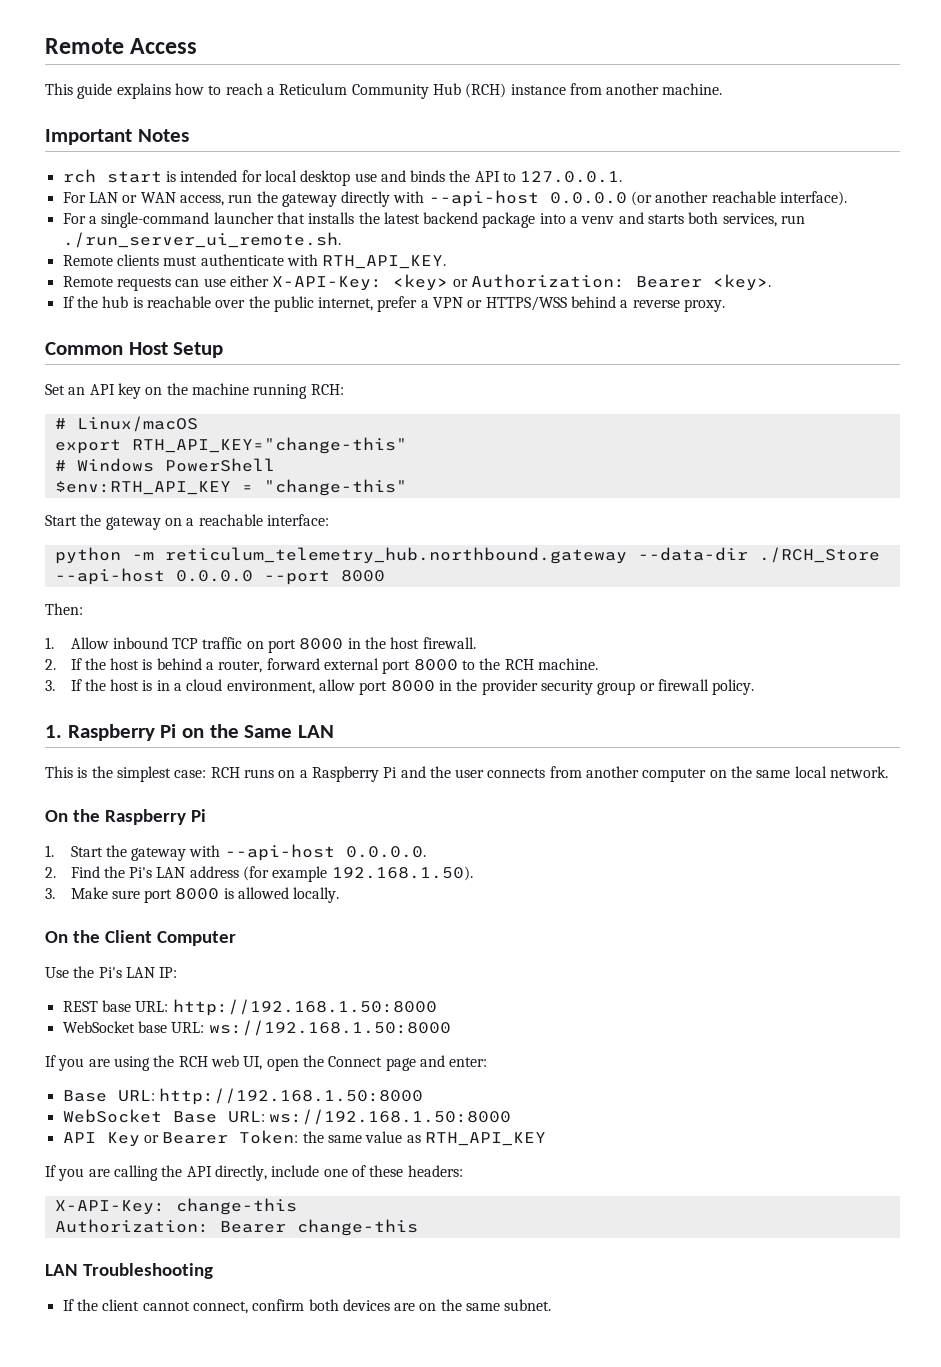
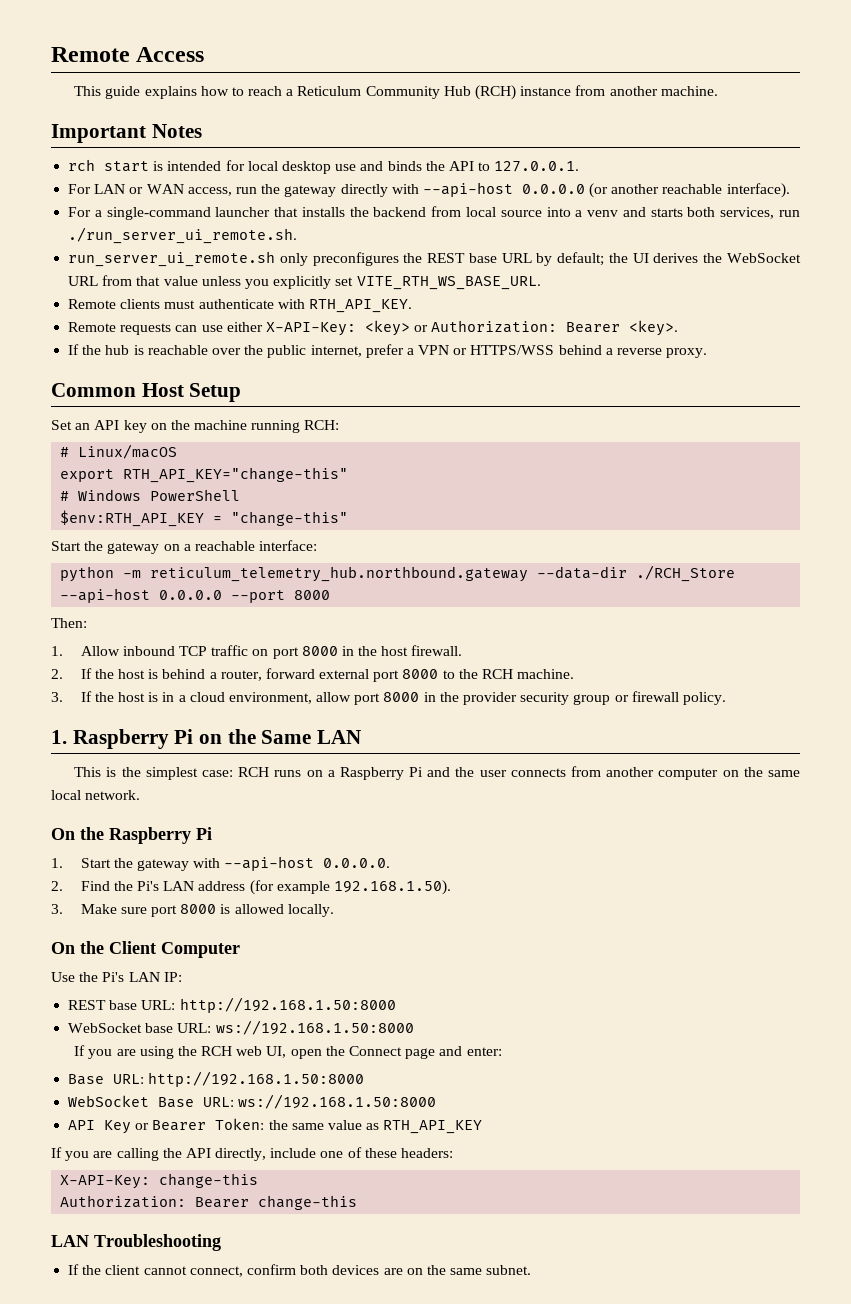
- For a single-command launcher that installs the latest backend package into a venv and starts both services, run ./run_server_ui_remote.sh.
+ For a single-command launcher that installs the backend from local source into a venv and starts both services, run ./run_server_ui_remote.sh.
+ run_server_ui_remote.sh only preconfigures the REST base URL by default; the UI derives the WebSocket URL from that value unless you explicitly set VITE_RTH_WS_BASE_URL.

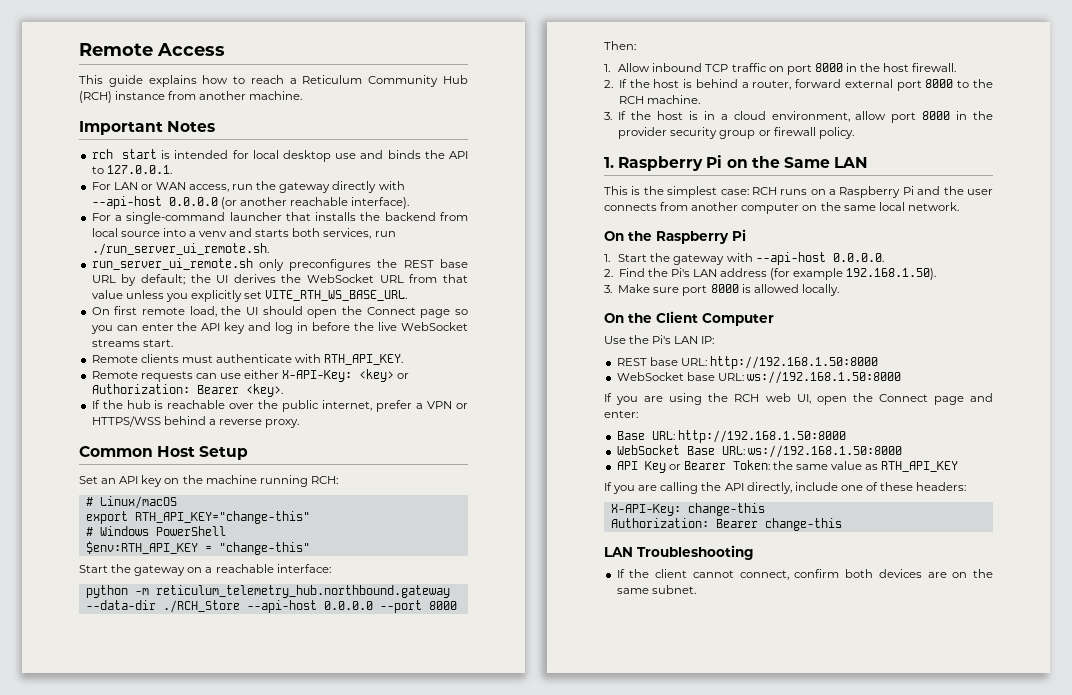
+ On first remote load, the UI should open the Connect page so you can enter the API key and log in before the live WebSocket streams start.

